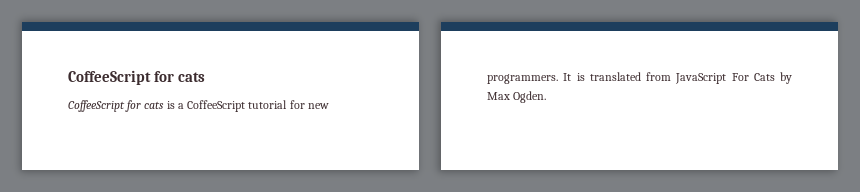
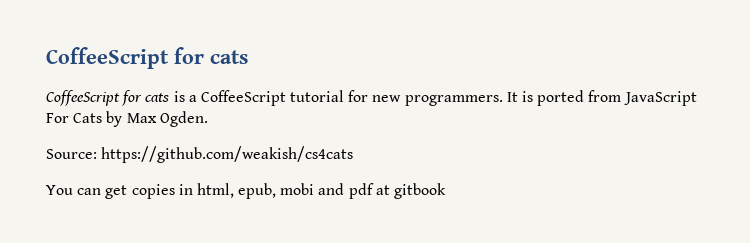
- It is translated from JavaScript For Cats by Max Ogden.
+ It is ported from JavaScript For Cats by Max Ogden.
+ Source: https://github.com/weakish/cs4cats
+ You can get copies in html, epub, mobi and pdf at gitbook

